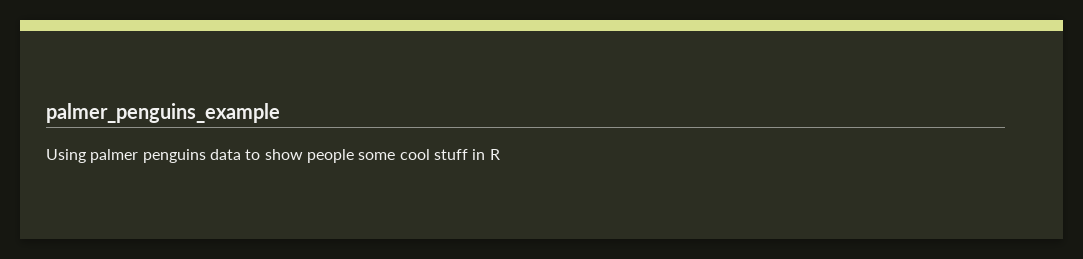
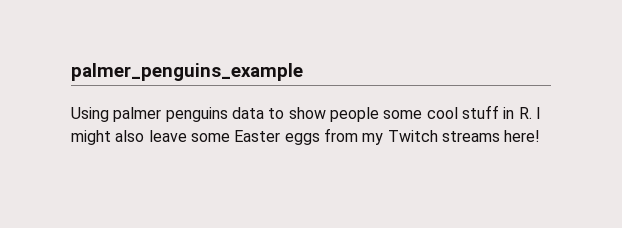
- Using palmer penguins data to show people some cool stuff in R
+ Using palmer penguins data to show people some cool stuff in R. I might also leave some Easter eggs from my Twitch streams here!

